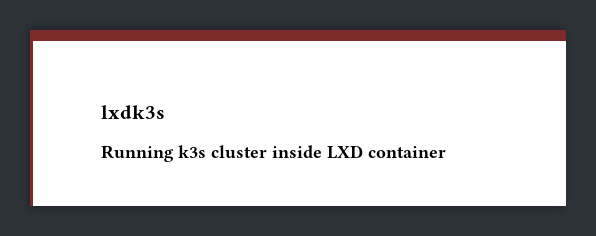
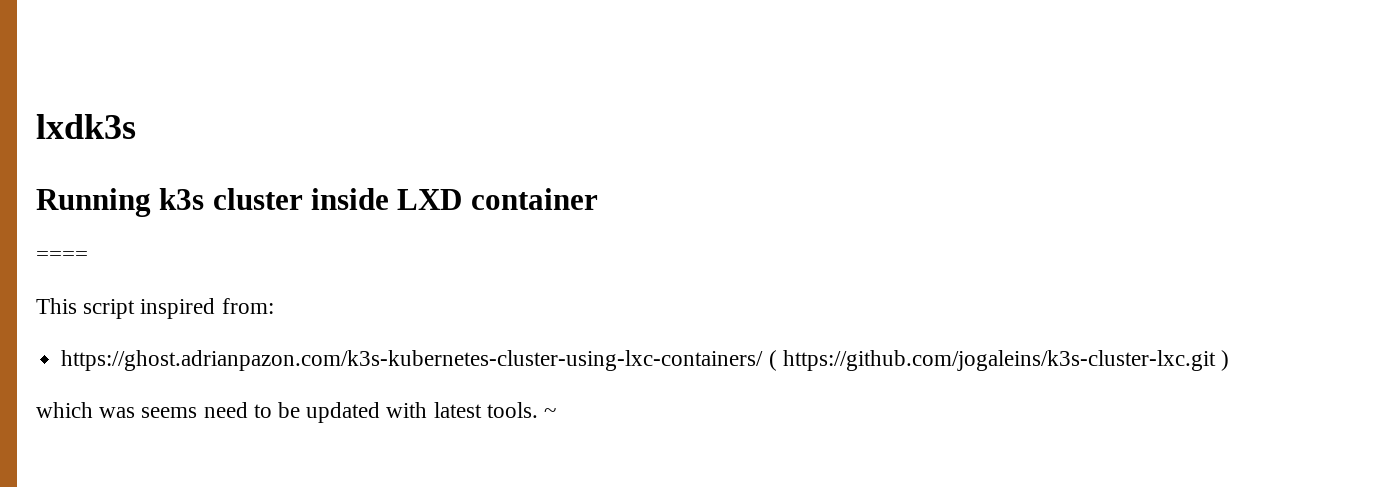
+ ====
+ This script inspired from:
+ https://ghost.adrianpazon.com/k3s-kubernetes-cluster-using-lxc-containers/ ( https://github.com/jogaleins/k3s-cluster-lxc.git )
+ which was seems need to be updated with latest tools. ~

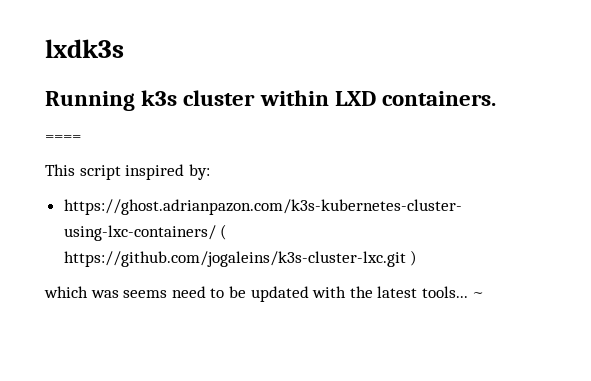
- Running k3s cluster inside LXD container
+ Running k3s cluster within LXD containers.
- This script inspired from:
+ This script inspired by:
- which was seems need to be updated with latest tools.
+ which was seems need to be updated with the latest tools...

